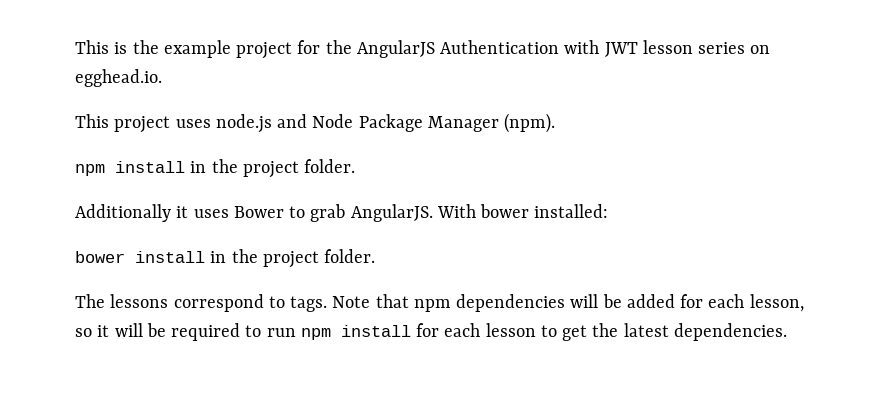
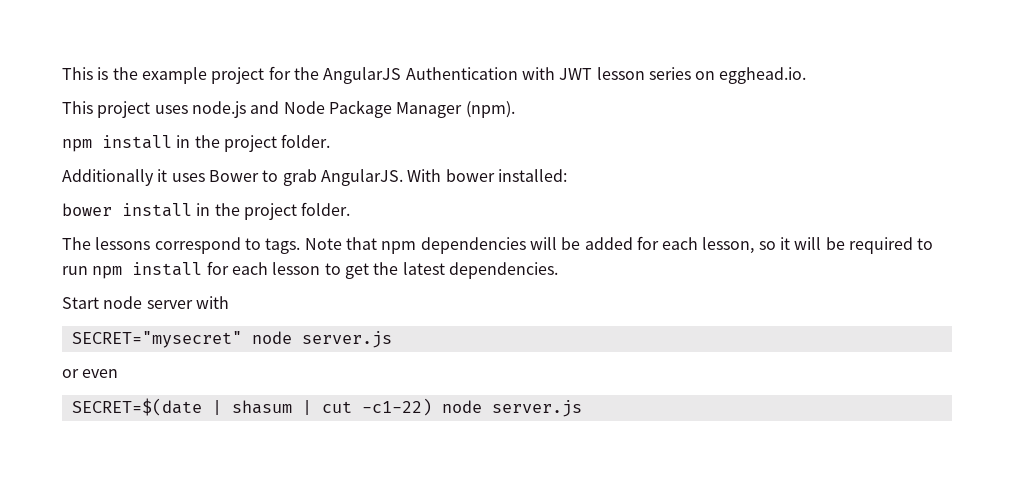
+ Start node server with
+ SECRET="mysecret" node server.js
+ or even
+ SECRET=$(date | shasum | cut -c1-22) node server.js

